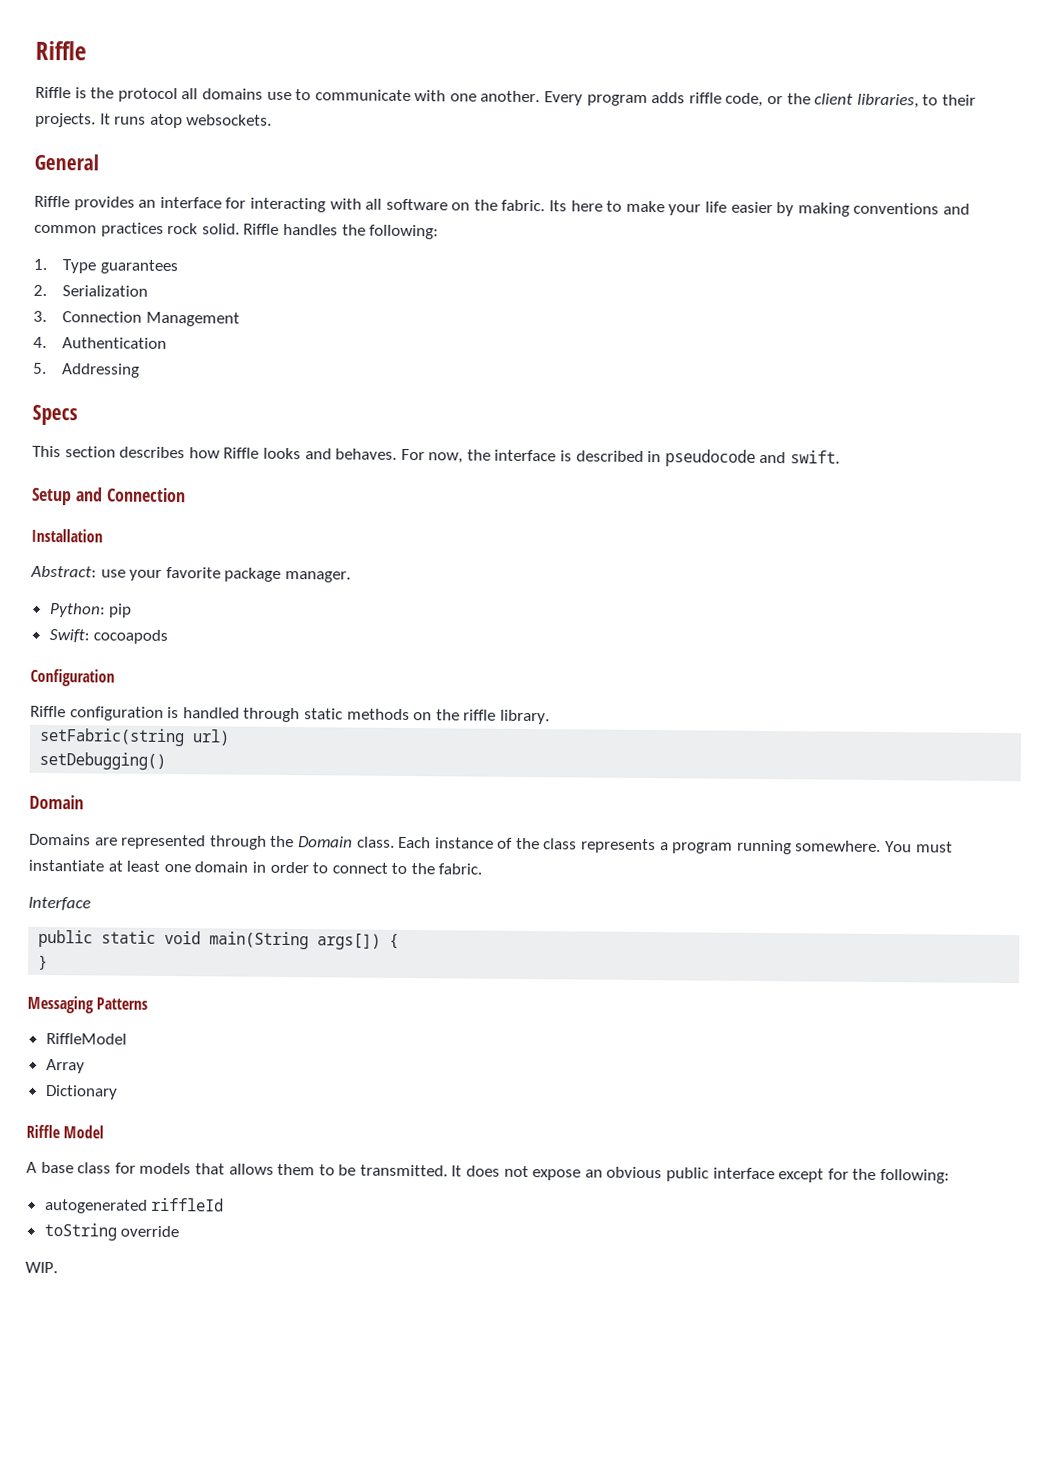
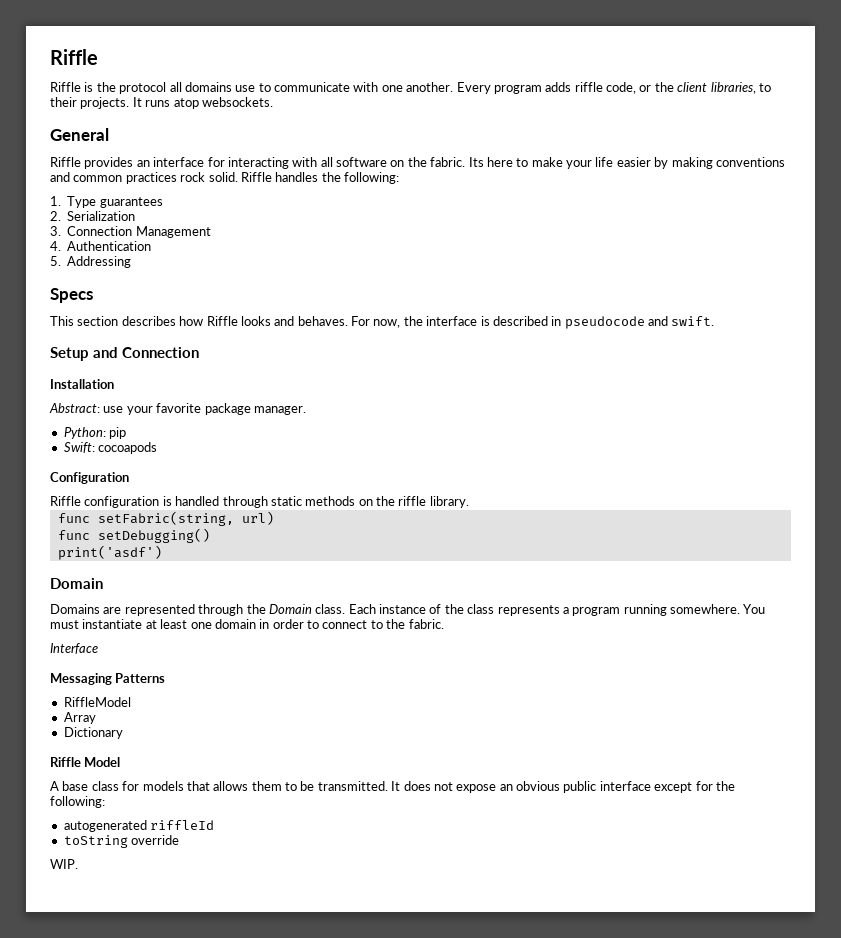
- setFabric(string url)
+ func setFabric(string, url)
- setDebugging()
+ func setDebugging()
+ print('asdf')
- public static void main(String args[]) {
- }

